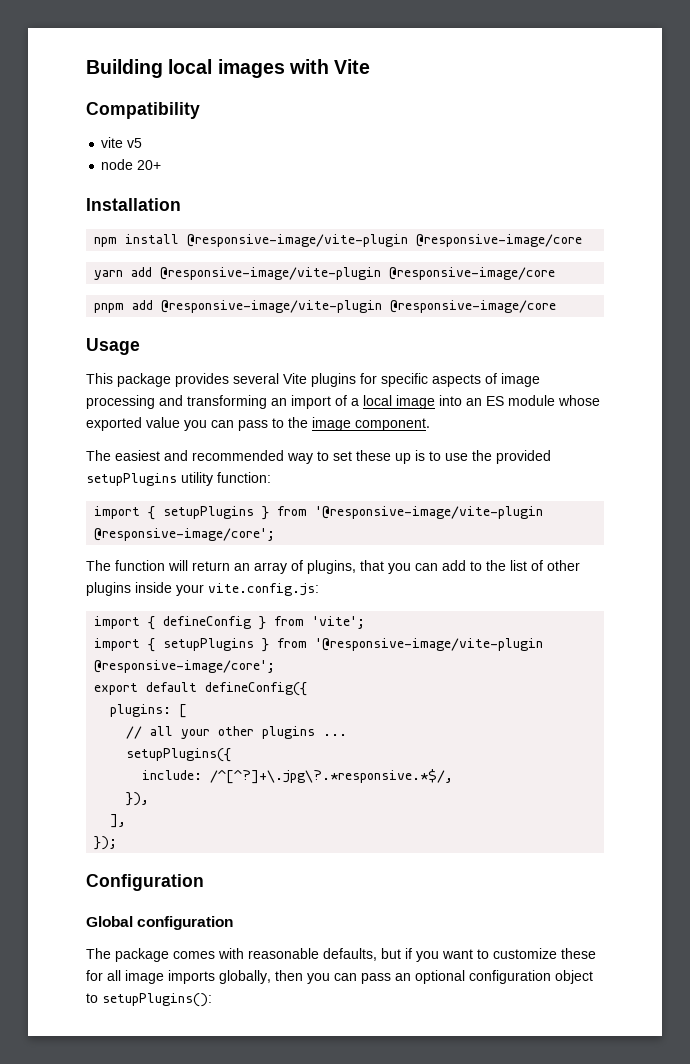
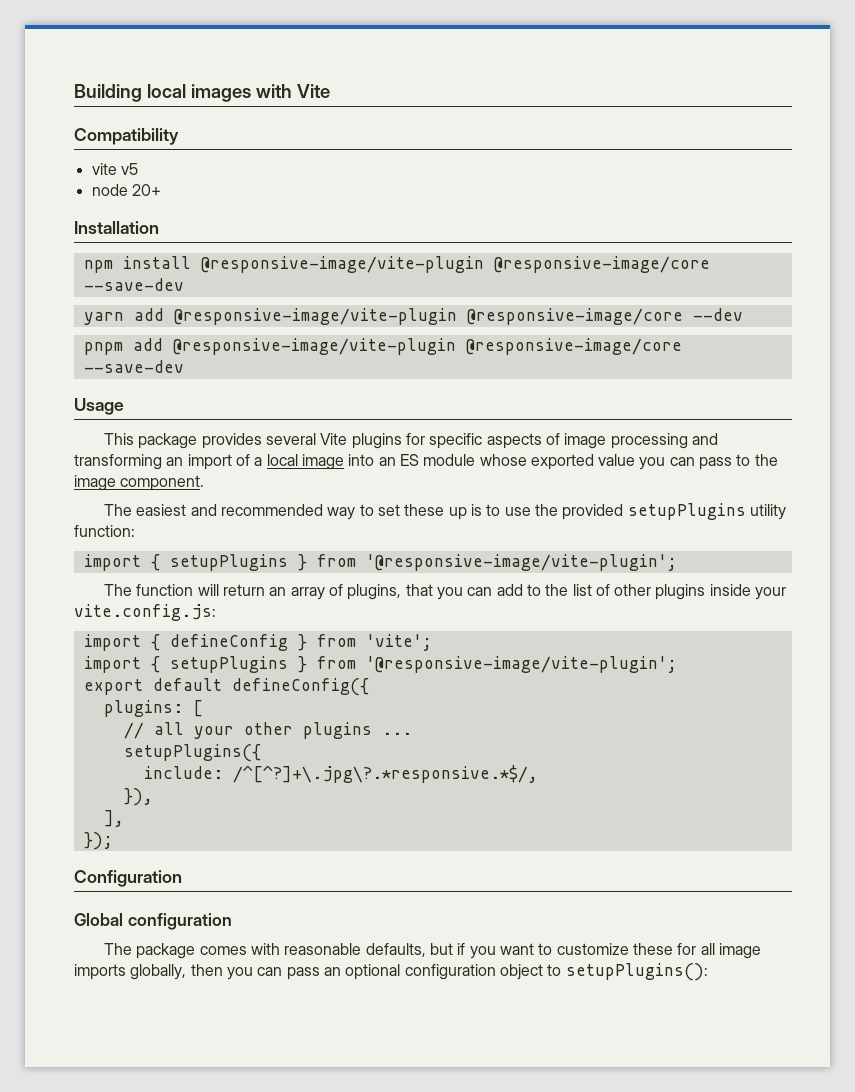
- npm install @responsive-image/vite-plugin @responsive-image/core
+ npm install @responsive-image/vite-plugin @responsive-image/core --save-dev
- yarn add @responsive-image/vite-plugin @responsive-image/core
+ yarn add @responsive-image/vite-plugin @responsive-image/core --dev
- pnpm add @responsive-image/vite-plugin @responsive-image/core
+ pnpm add @responsive-image/vite-plugin @responsive-image/core --save-dev
  The easiest and recommended way to set these up is to use the provided setupPlugins utility function:
- import { setupPlugins } from '@responsive-image/vite-plugin @responsive-image/core';
+ import { setupPlugins } from '@responsive-image/vite-plugin';
  import { defineConfig } from 'vite';
- import { setupPlugins } from '@responsive-image/vite-plugin @responsive-image/core';
+ import { setupPlugins } from '@responsive-image/vite-plugin';

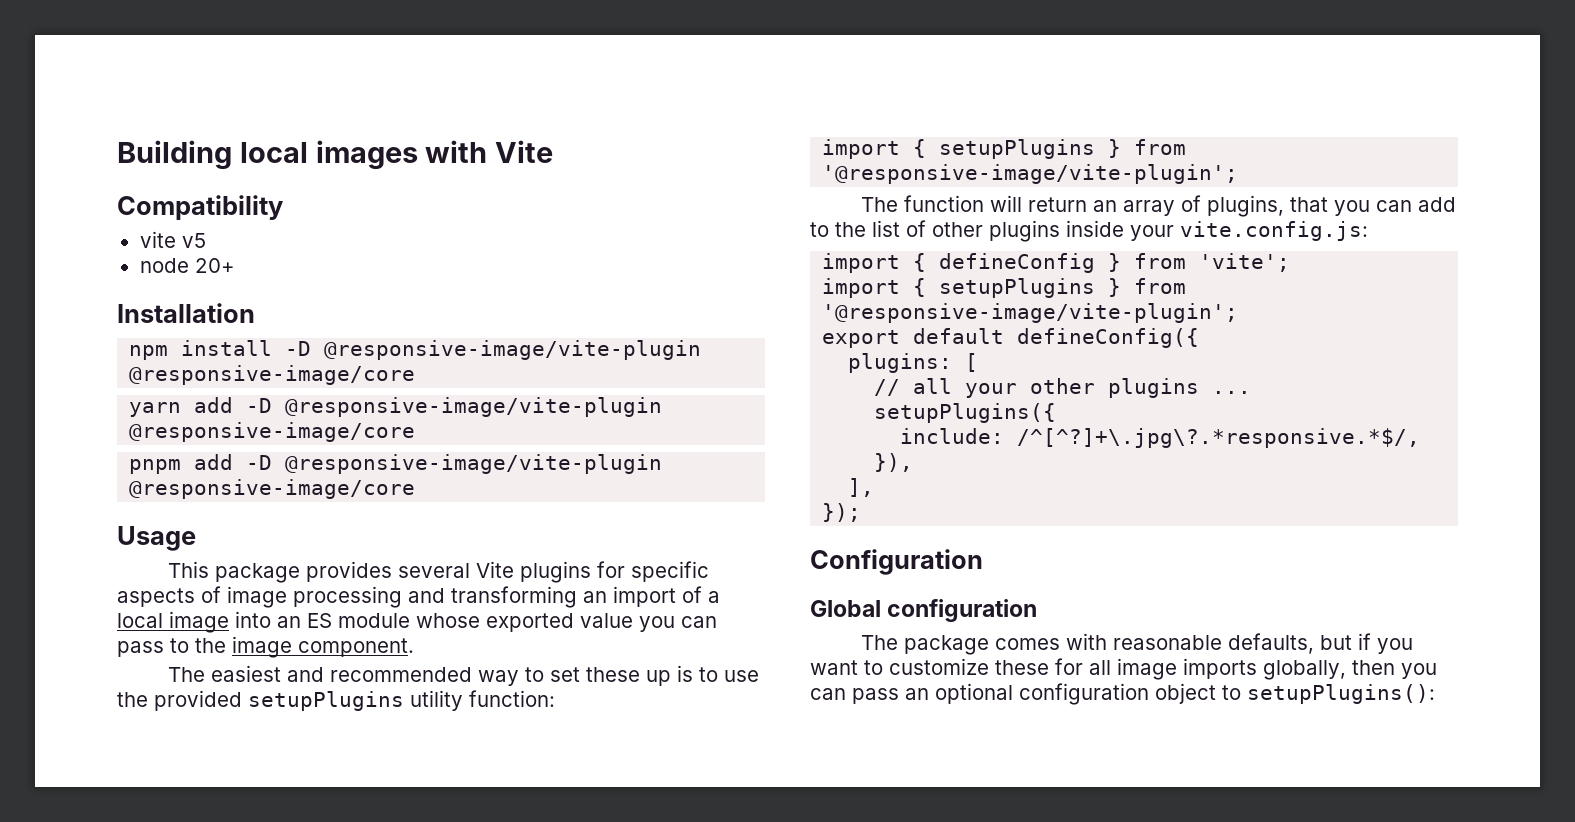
- npm install @responsive-image/vite-plugin @responsive-image/core --save-dev
+ npm install -D @responsive-image/vite-plugin @responsive-image/core
- yarn add @responsive-image/vite-plugin @responsive-image/core --dev
+ yarn add -D @responsive-image/vite-plugin @responsive-image/core
- pnpm add @responsive-image/vite-plugin @responsive-image/core --save-dev
+ pnpm add -D @responsive-image/vite-plugin @responsive-image/core

